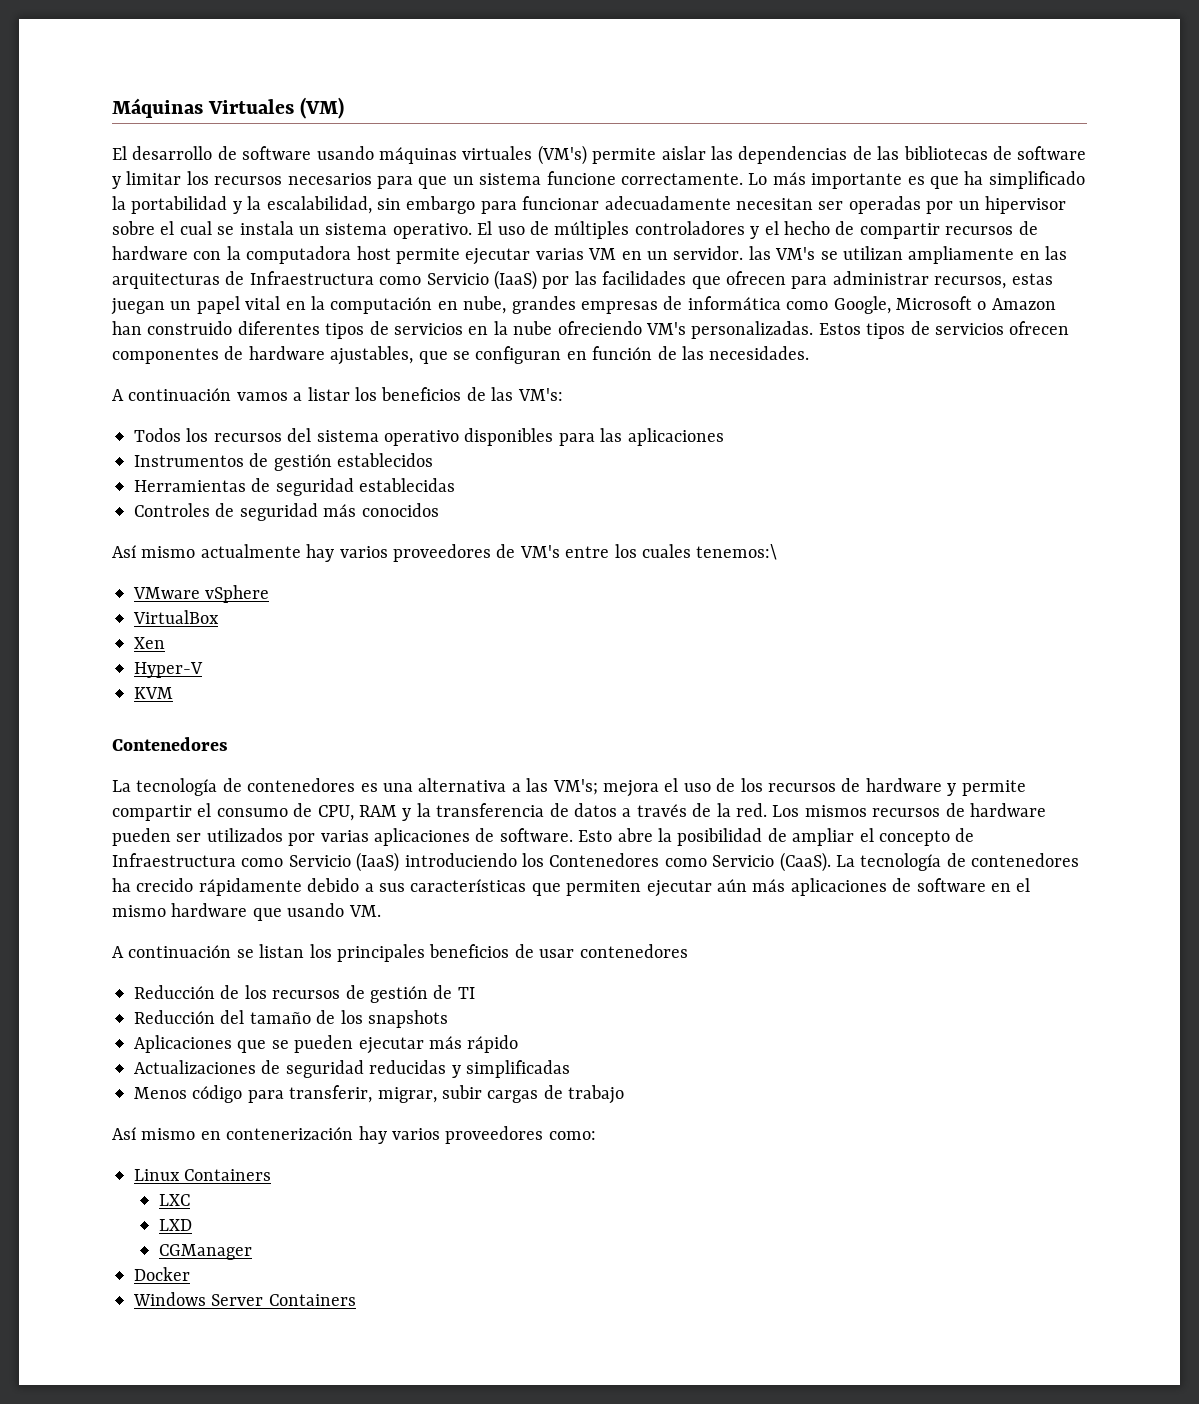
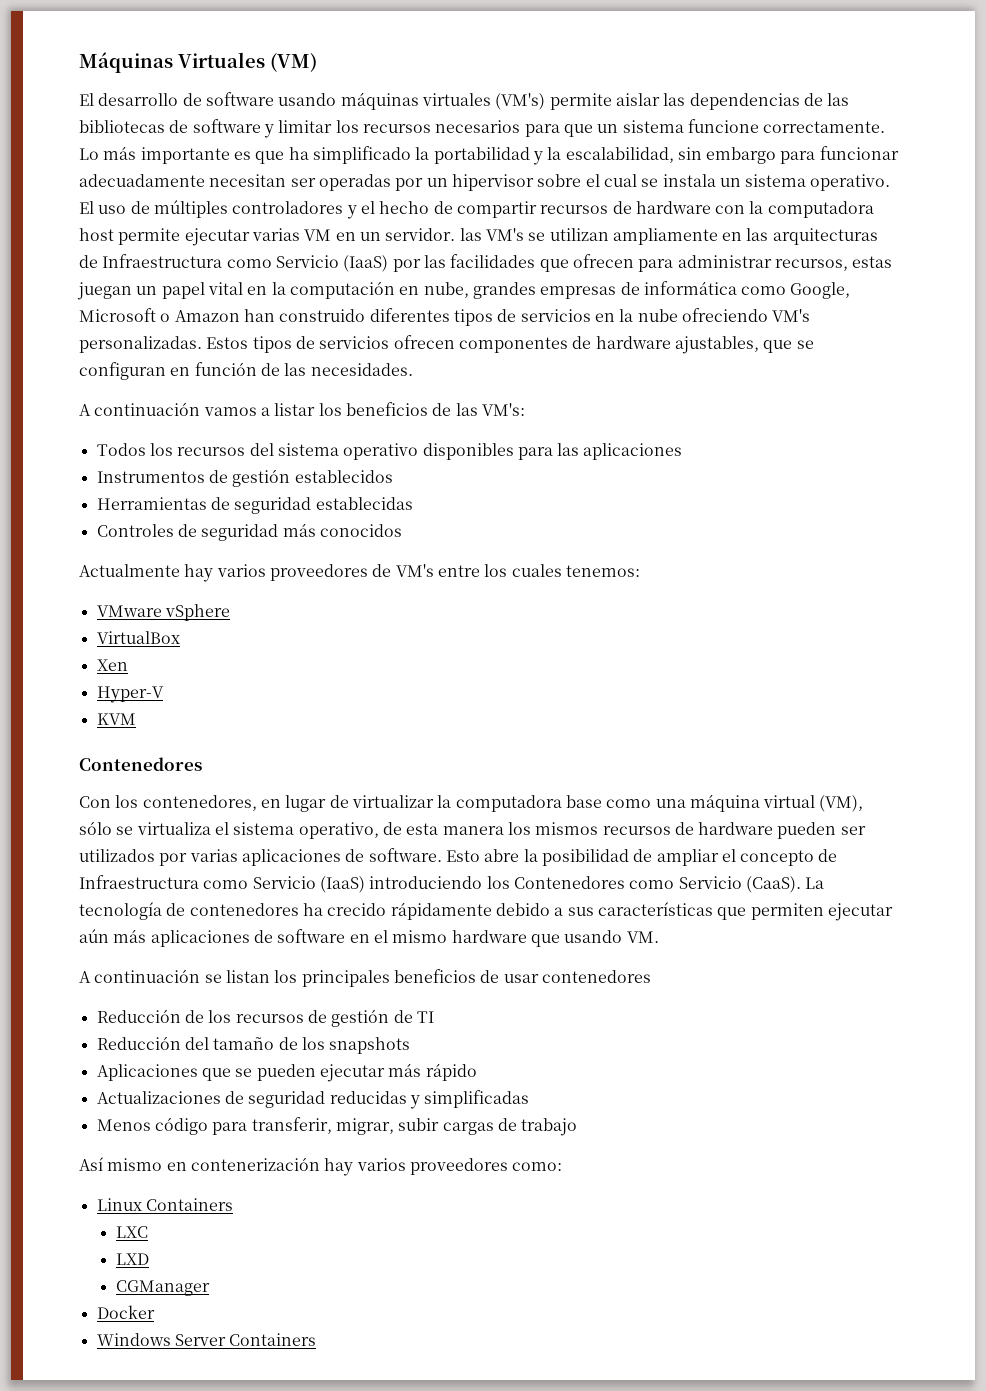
- Así mismo actualmente hay varios proveedores de VM's entre los cuales tenemos:\
+ Actualmente hay varios proveedores de VM's entre los cuales tenemos:
- La tecnología de contenedores es una alternativa a las VM's; mejora el uso de los recursos de hardware y permite compartir el consumo de CPU, RAM y la transferencia de datos a través de la red. Los mismos recursos de hardware pueden ser utilizados por varias aplicaciones de software.
+ Con los contenedores, en lugar de virtualizar la computadora base como una máquina virtual (VM), sólo se virtualiza el sistema operativo, de esta manera los mismos recursos de hardware pueden ser utilizados por varias aplicaciones de software.

